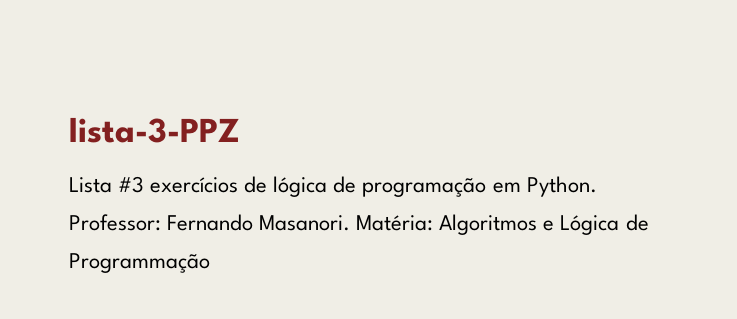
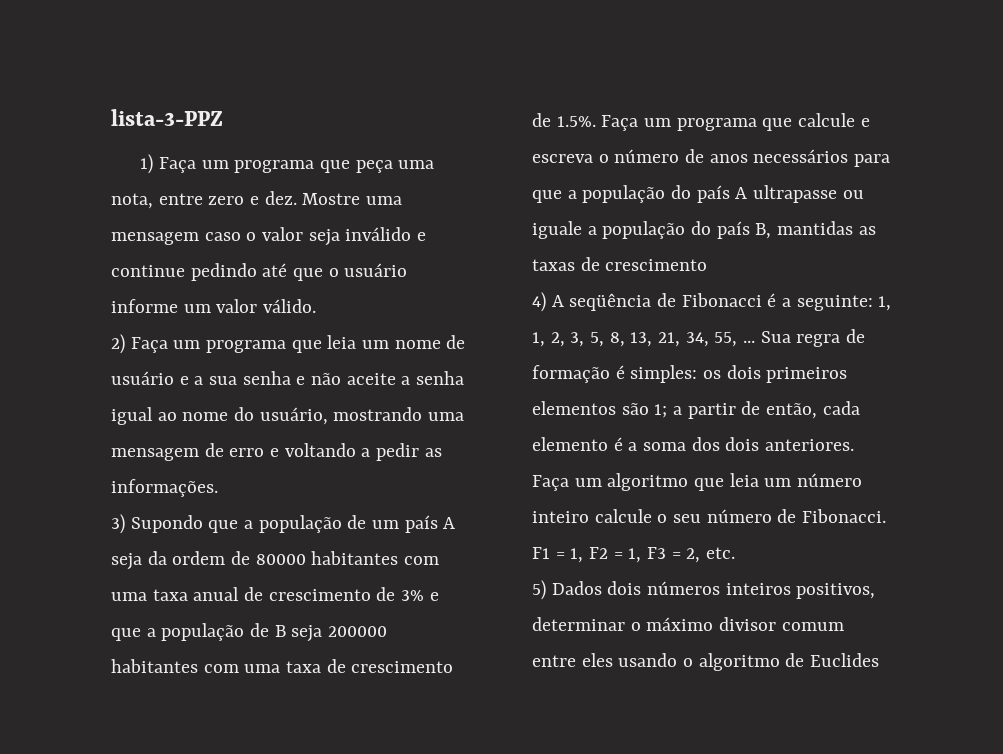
- Lista #3 exercícios de lógica de programação em Python. Professor: Fernando Masanori. Matéria: Algoritmos e Lógica de Programmação
+ 1) Faça um programa que peça uma nota, entre zero e dez. Mostre uma mensagem caso o valor seja inválido e continue pedindo até que o usuário informe um valor válido.
+ 2) Faça um programa que leia um nome de usuário e a sua senha e não aceite a senha igual ao nome do usuário, mostrando uma mensagem de erro e voltando a pedir as informações.
+ 3) Supondo que a população de um país A seja da ordem de 80000 habitantes com uma taxa anual de crescimento de 3% e que a população de B seja 200000 habitantes com uma taxa de crescimento de 1.5%. Faça um programa que calcule e escreva o número de anos necessários para que a população do país A ultrapasse ou iguale a população do país B, mantidas as taxas de crescimento
+ 4) A seqüência de Fibonacci é a seguinte: 1, 1, 2, 3, 5, 8, 13, 21, 34, 55, ... Sua regra de formação é simples: os dois primeiros elementos são 1; a partir de então, cada elemento é a soma dos dois anteriores. Faça um algoritmo que leia um número inteiro calcule o seu número de Fibonacci. F1 = 1, F2 = 1, F3 = 2, etc.
+ 5) Dados dois números inteiros positivos, determinar o máximo divisor comum entre eles usando o algoritmo de Euclides

